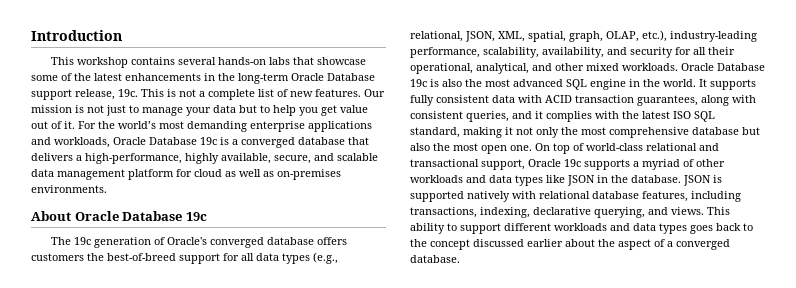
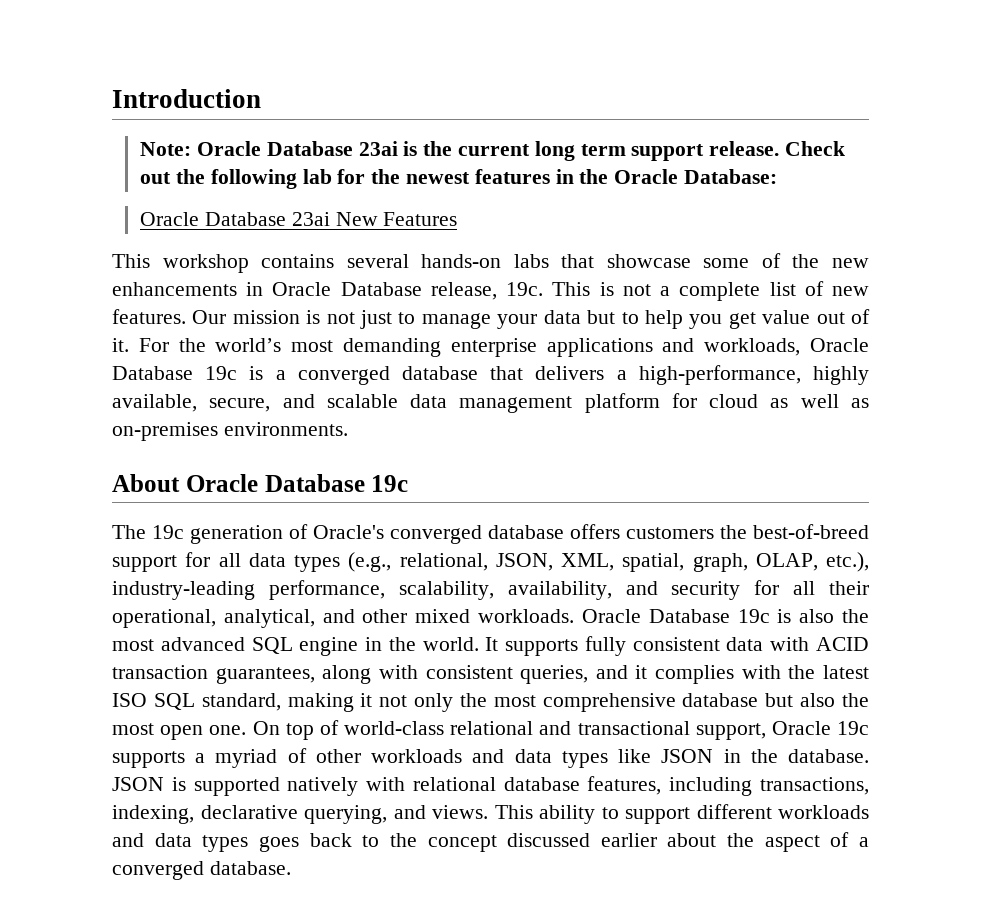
+ Note: Oracle Database 23ai is the current long term support release. Check out the following lab for the newest features in the Oracle Database:
+ Oracle Database 23ai New Features
- This workshop contains several hands-on labs that showcase some of the latest enhancements in the long-term Oracle Database support release, 19c.
+ This workshop contains several hands-on labs that showcase some of the new enhancements in Oracle Database release, 19c.

